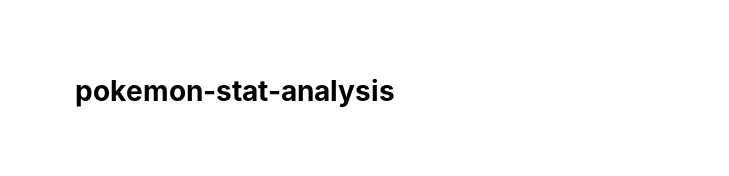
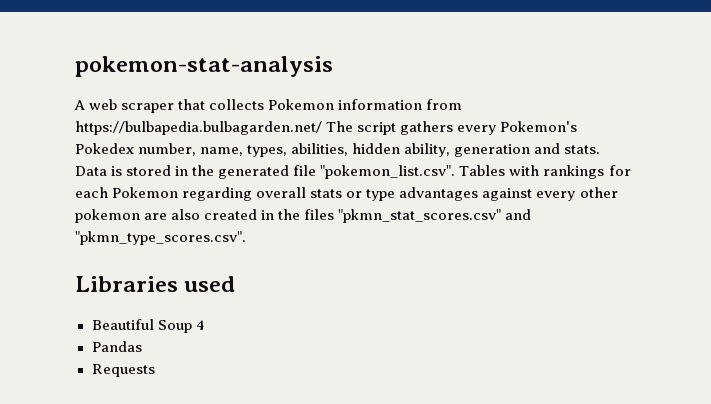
+ A web scraper that collects Pokemon information from https://bulbapedia.bulbagarden.net/ The script gathers every Pokemon's Pokedex number, name, types, abilities, hidden ability, generation and stats. Data is stored in the generated file "pokemon_list.csv". Tables with rankings for each Pokemon regarding overall stats or type advantages against every other pokemon are also created in the files "pkmn_stat_scores.csv" and "pkmn_type_scores.csv".
+ Libraries used
+ Beautiful Soup 4
+ Pandas
+ Requests

